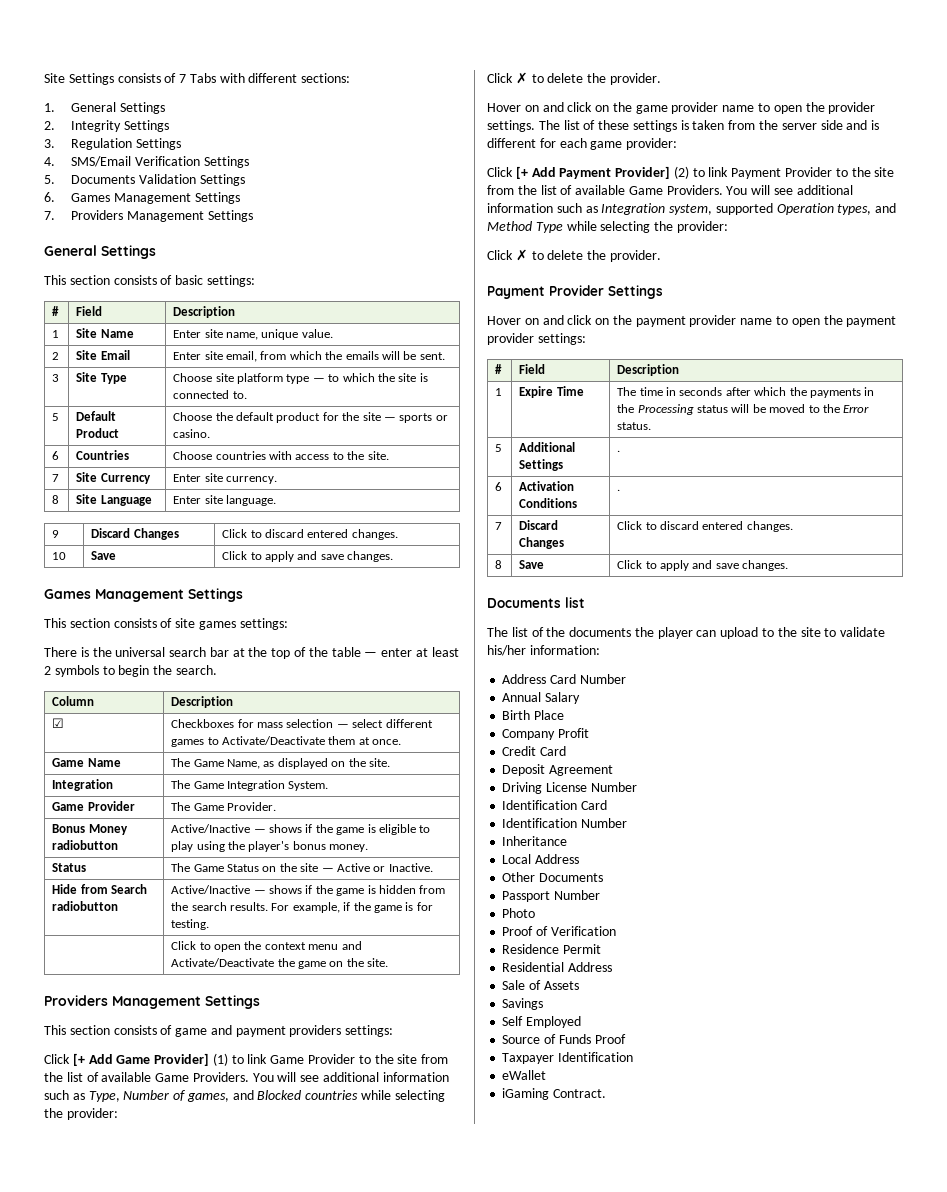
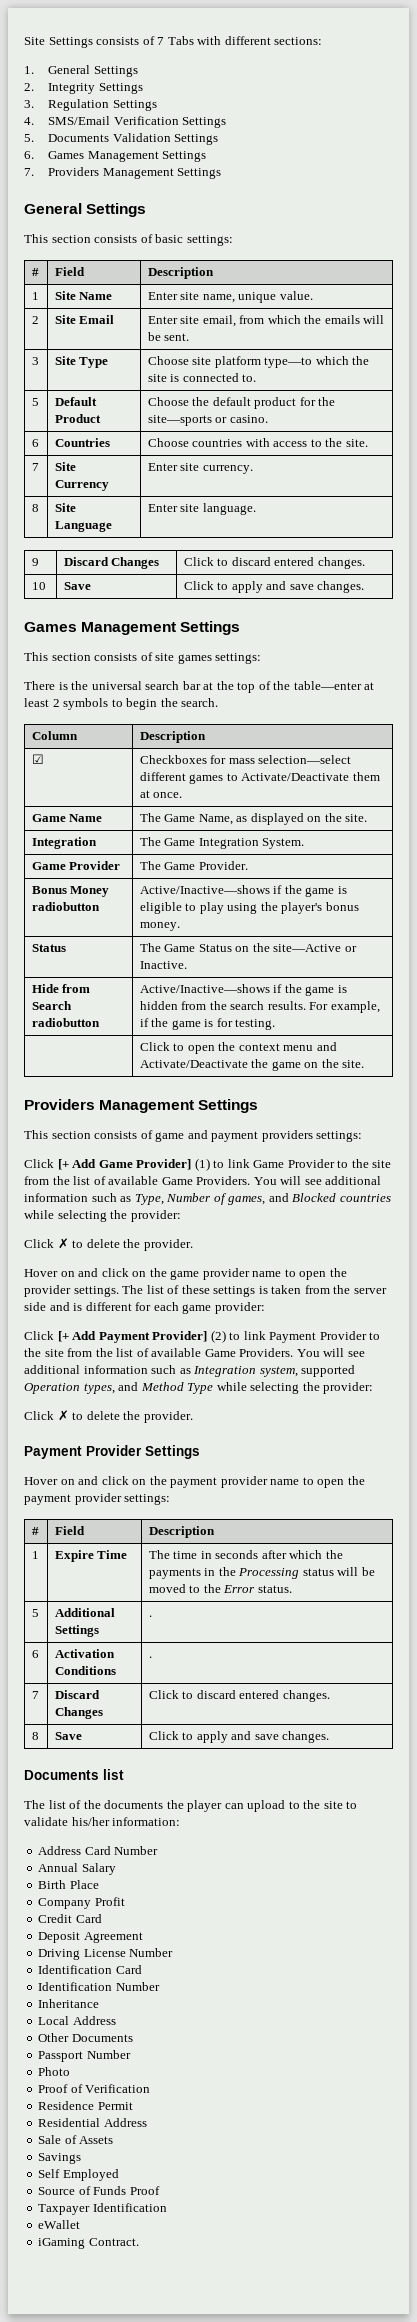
- 3 | Site Type | Choose site platform type — to which the site is connected to.
+ 3 | Site Type | Choose site platform type—to which the site is connected to.
- 5 | Default Product | Choose the default product for the site — sports or casino.
+ 5 | Default Product | Choose the default product for the site—sports or casino.
- There is the universal search bar at the top of the table — enter at least 2 symbols to begin the search.
+ There is the universal search bar at the top of the table—enter at least 2 symbols to begin the search.
- ☑ | Checkboxes for mass selection — select different games to Activate/Deactivate them at once.
+ ☑ | Checkboxes for mass selection—select different games to Activate/Deactivate them at once.
- Bonus Money radiobutton | Active/Inactive — shows if the game is eligible to play using the player's bonus money.
+ Bonus Money radiobutton | Active/Inactive—shows if the game is eligible to play using the player's bonus money.
- Status | The Game Status on the site — Active or Inactive.
+ Status | The Game Status on the site—Active or Inactive.
- Hide from Search radiobutton | Active/Inactive — shows if the game is hidden from the search results. For example, if the game is for testing.
+ Hide from Search radiobutton | Active/Inactive—shows if the game is hidden from the search results. For example, if the game is for testing.

